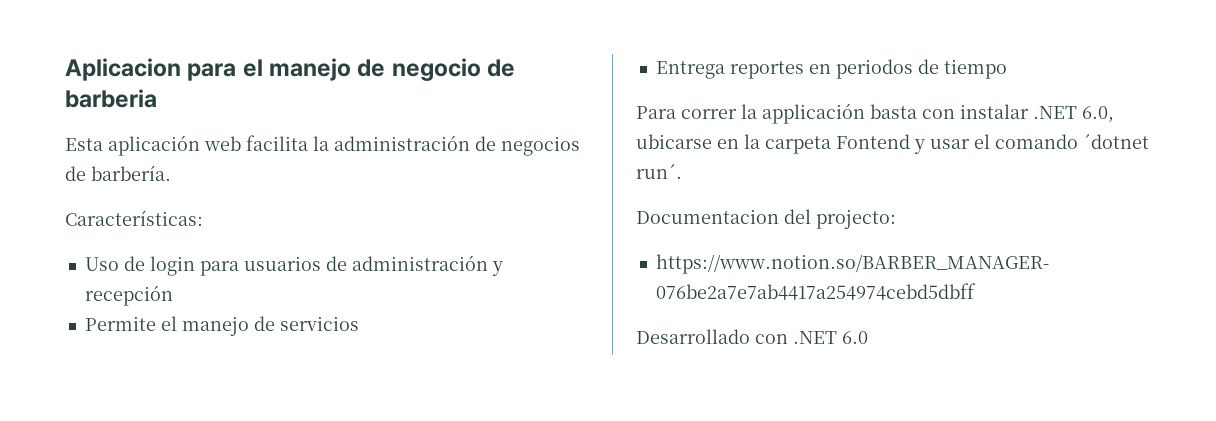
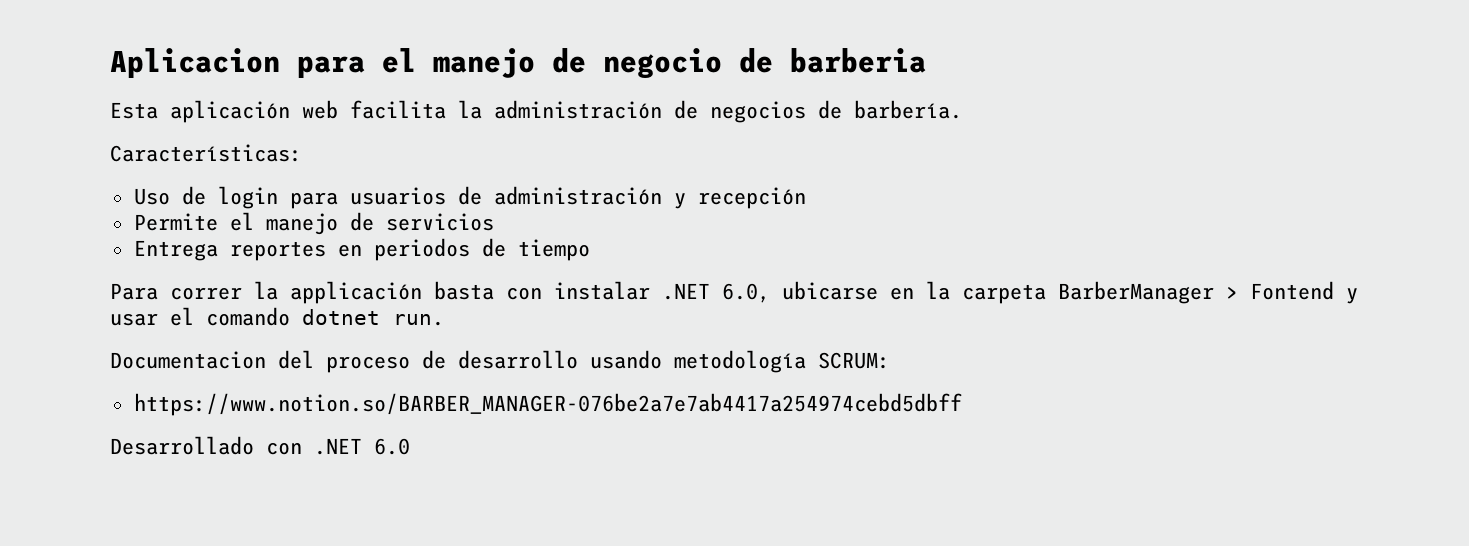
- Para correr la applicación basta con instalar .NET 6.0, ubicarse en la carpeta Fontend y usar el comando ´dotnet run´.
+ Para correr la applicación basta con instalar .NET 6.0, ubicarse en la carpeta BarberManager > Fontend y usar el comando dotnet run.
- Documentacion del projecto:
+ Documentacion del proceso de desarrollo usando metodología SCRUM:

